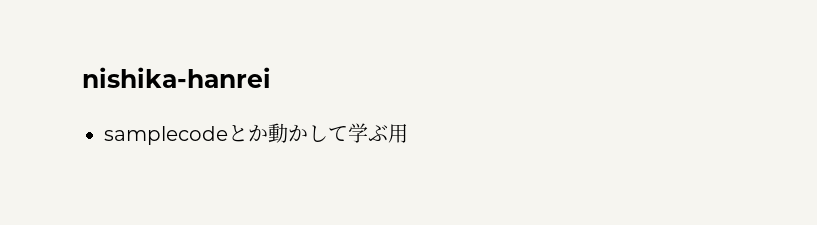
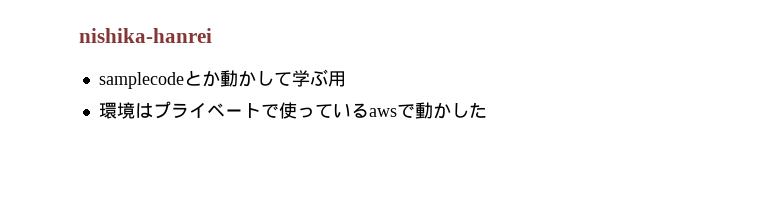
+ 環境はプライベートで使っているawsで動かした

